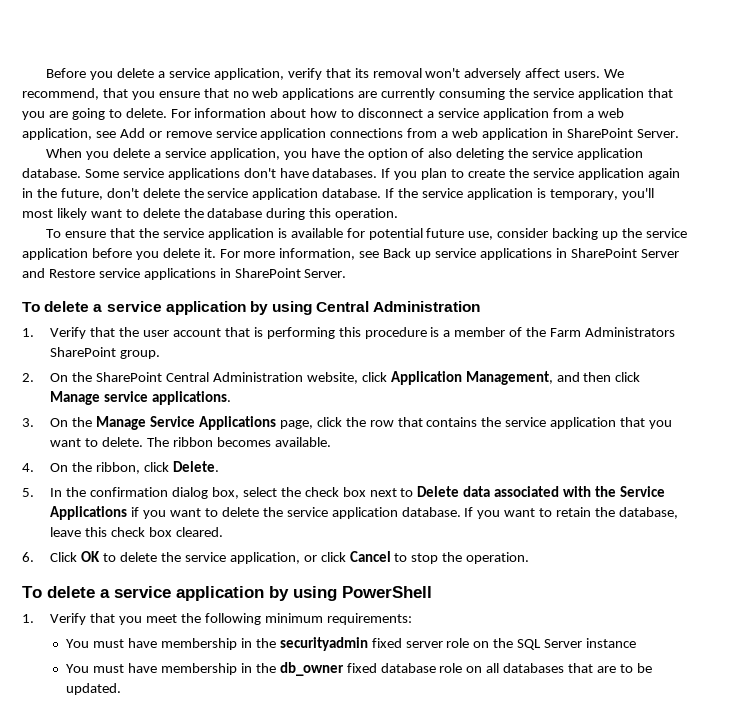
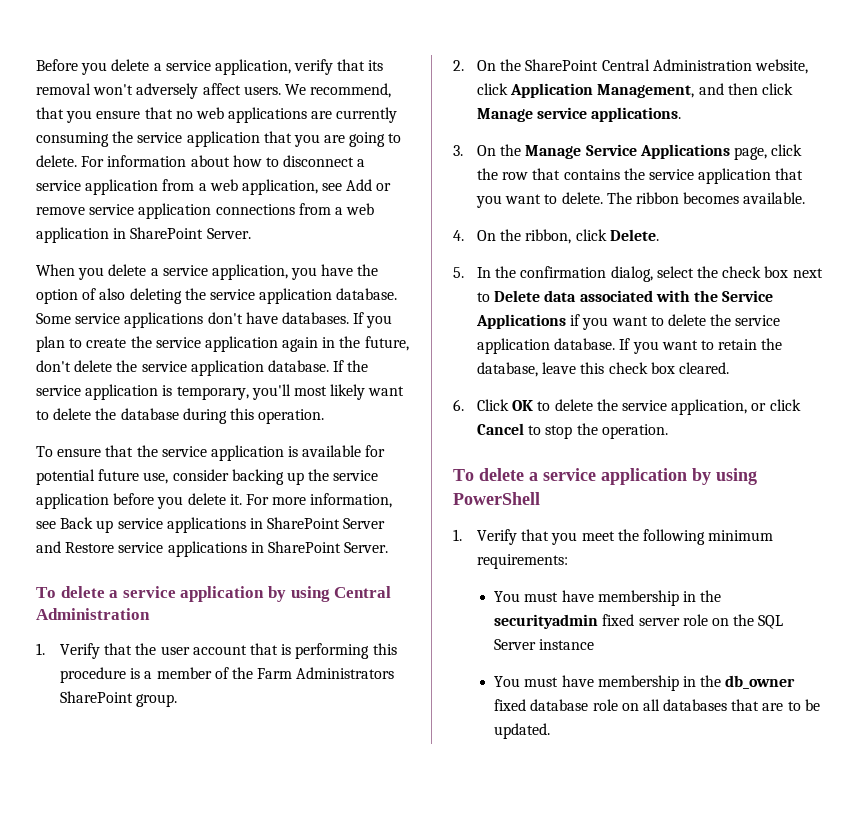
- 5. In the confirmation dialog box, select the check box next to Delete data associated with the Service Applications if you want to delete the service application database.
+ 5. In the confirmation dialog, select the check box next to Delete data associated with the Service Applications if you want to delete the service application database.

